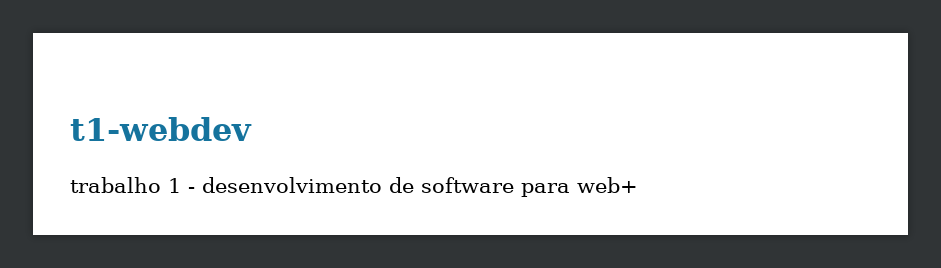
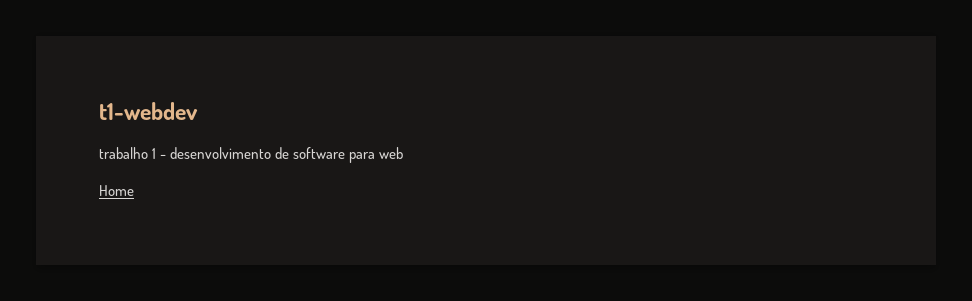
- trabalho 1 - desenvolvimento de software para web+
+ trabalho 1 - desenvolvimento de software para web
+ Home

